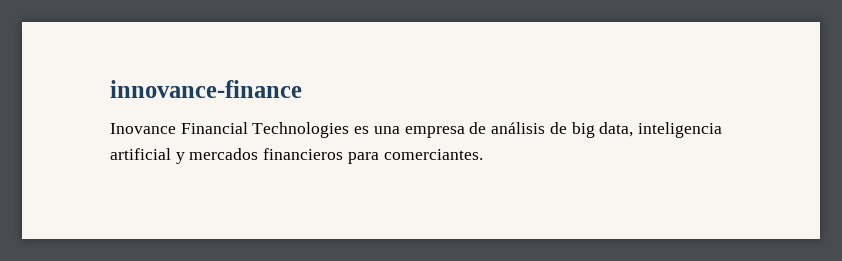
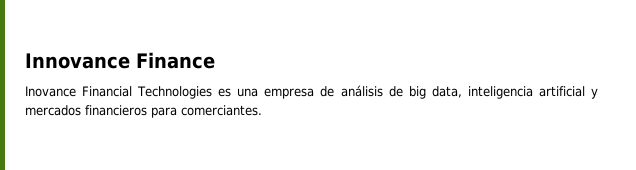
- innovance-finance
+ Innovance Finance

